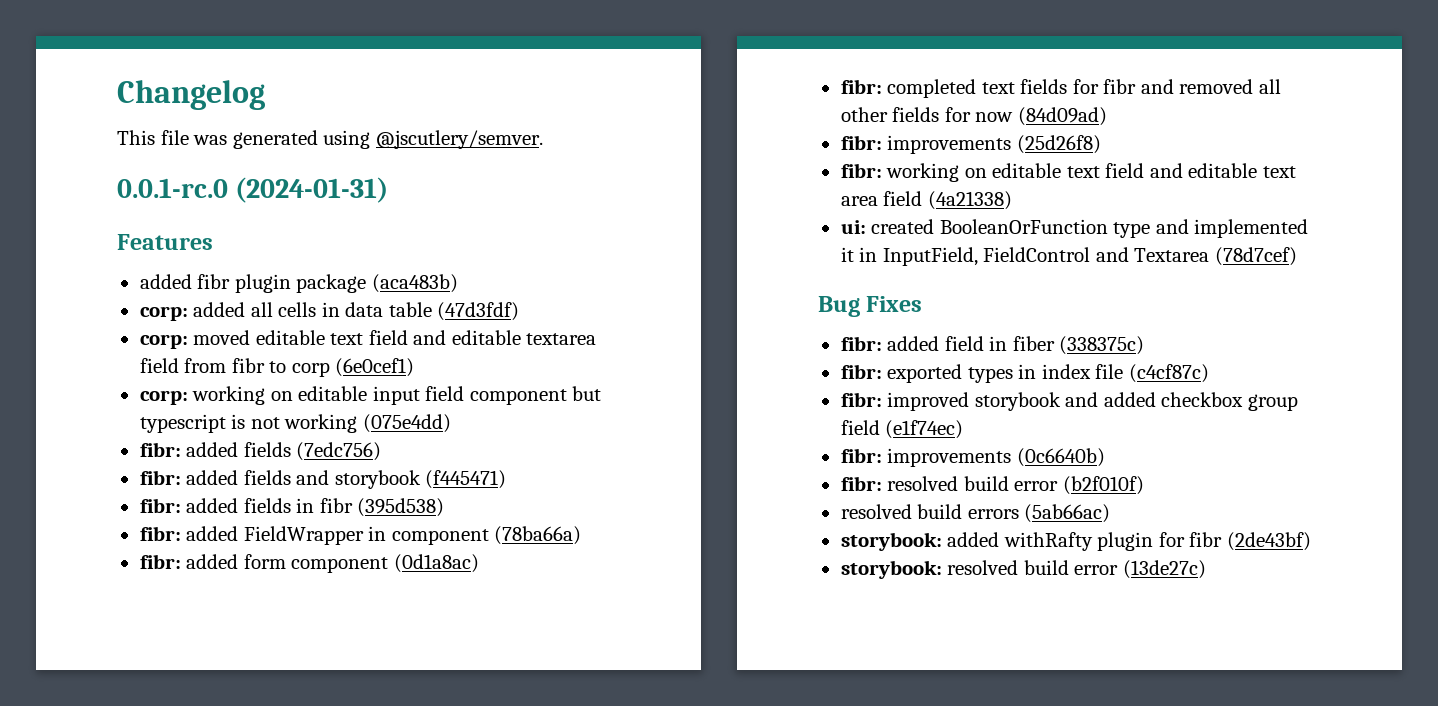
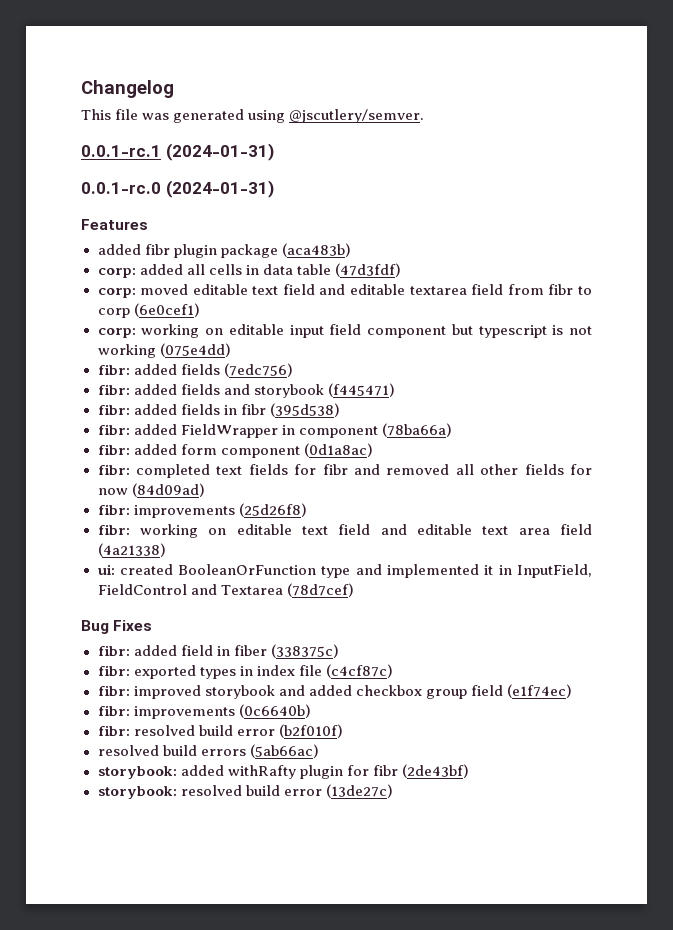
+ 0.0.1-rc.1 (2024-01-31)

